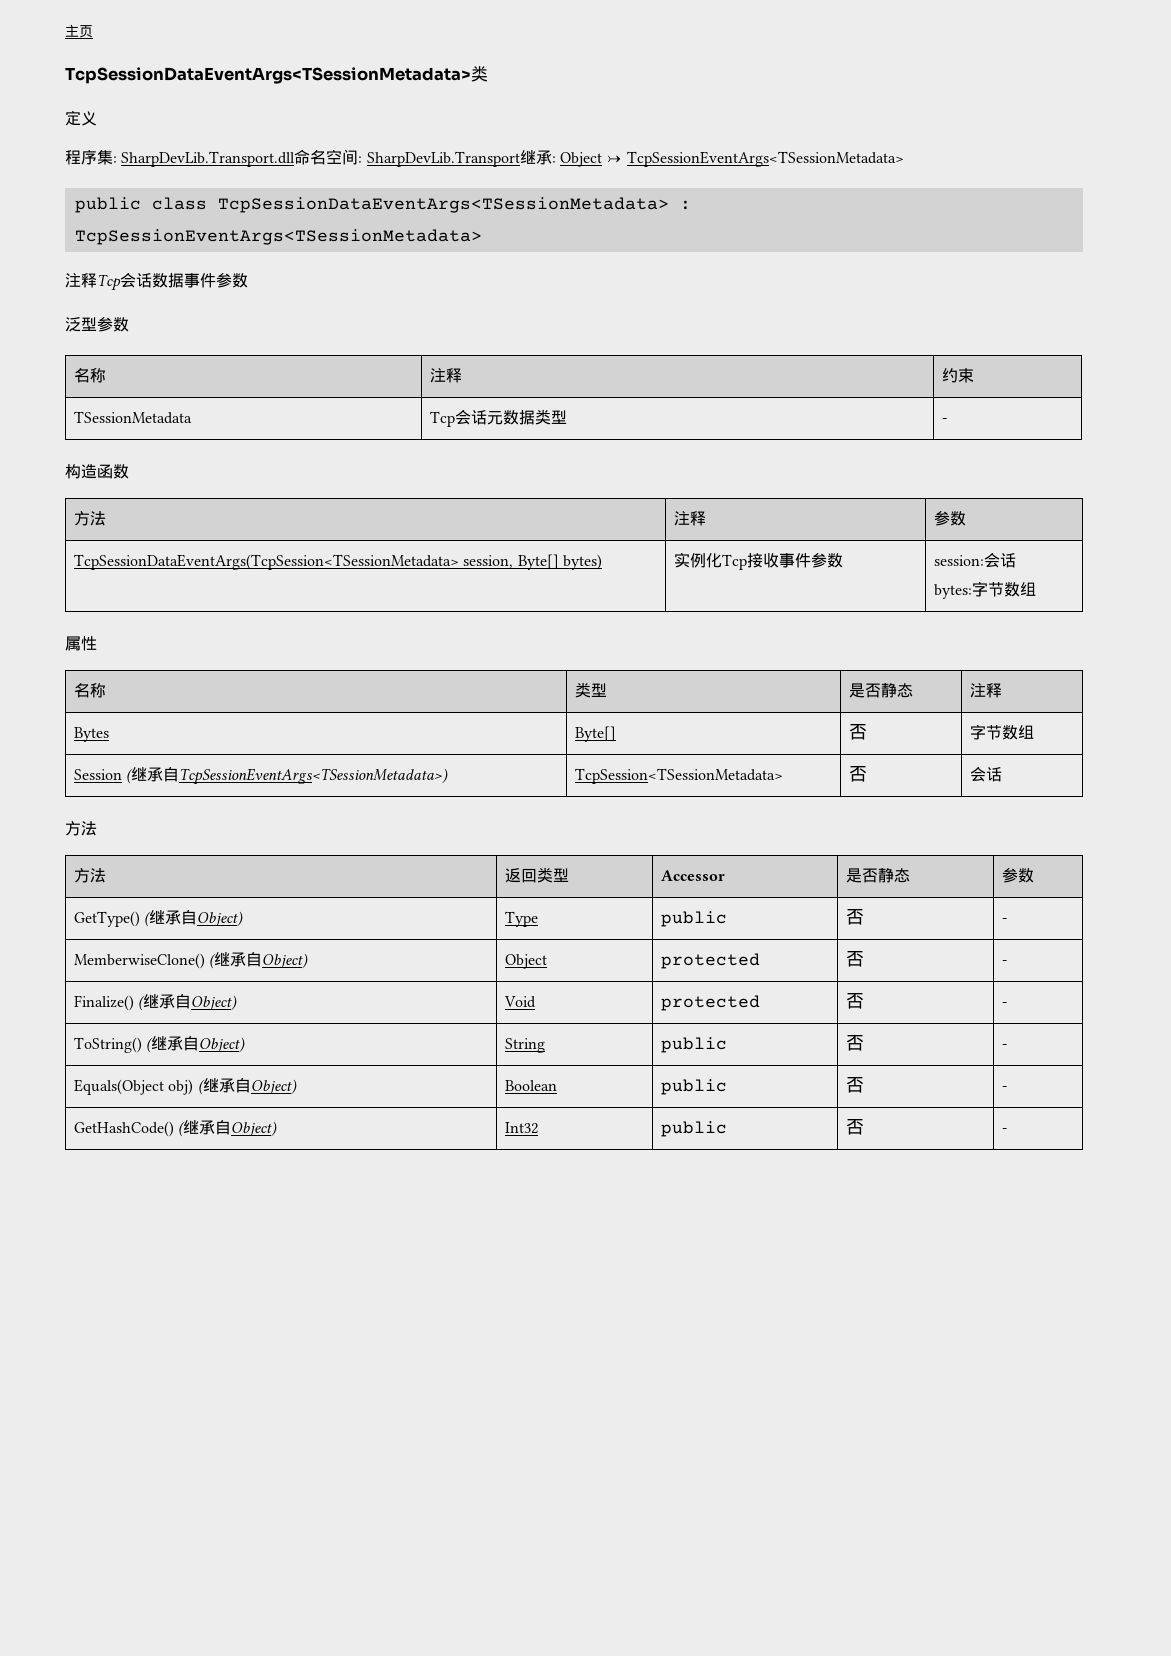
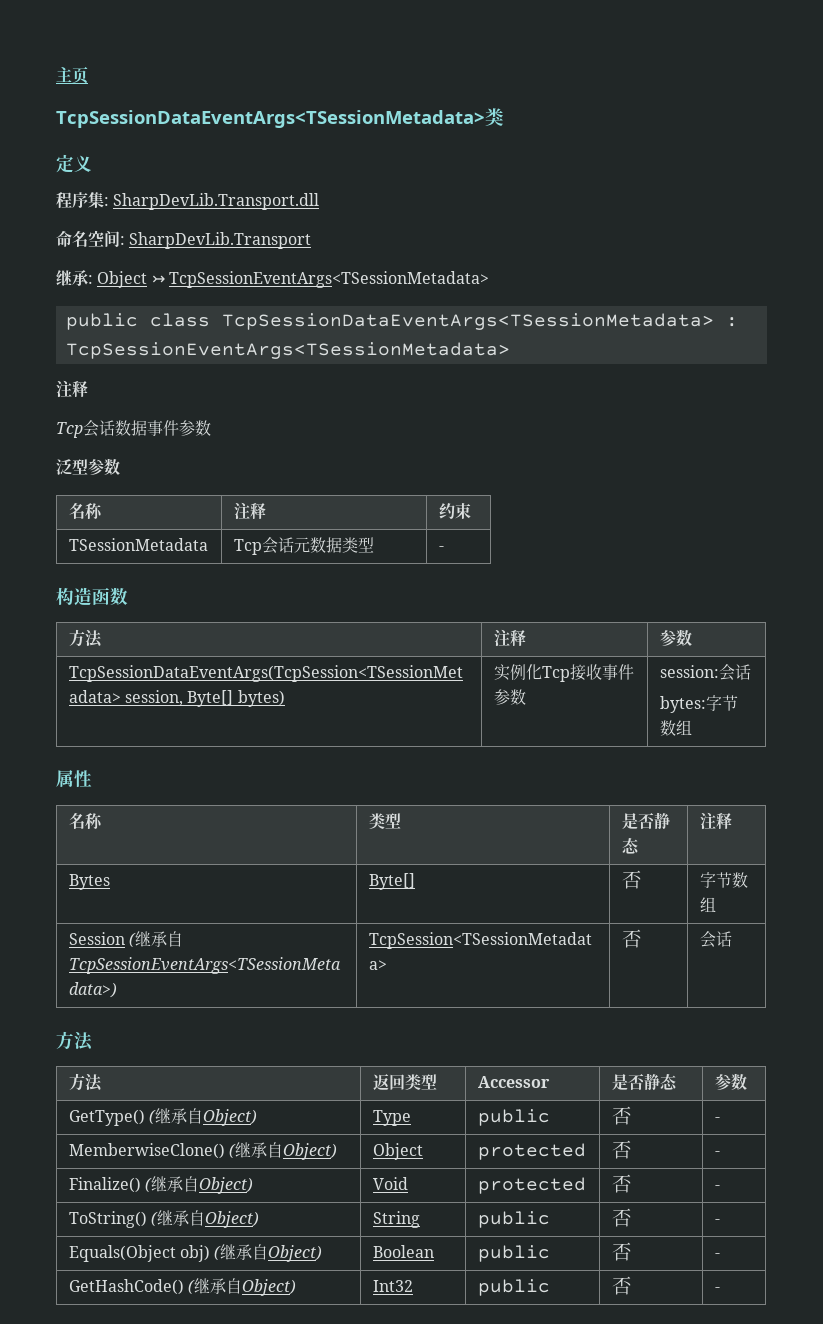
- 程序集: SharpDevLib.Transport.dll命名空间: SharpDevLib.Transport继承: Object ↣ TcpSessionEventArgs<TSessionMetadata>
+ 程序集: SharpDevLib.Transport.dll
+ 命名空间: SharpDevLib.Transport
+ 继承: Object ↣ TcpSessionEventArgs<TSessionMetadata>
  public class TcpSessionDataEventArgs<TSessionMetadata> : TcpSessionEventArgs<TSessionMetadata>
- 注释Tcp会话数据事件参数
+ 注释
+ Tcp会话数据事件参数

